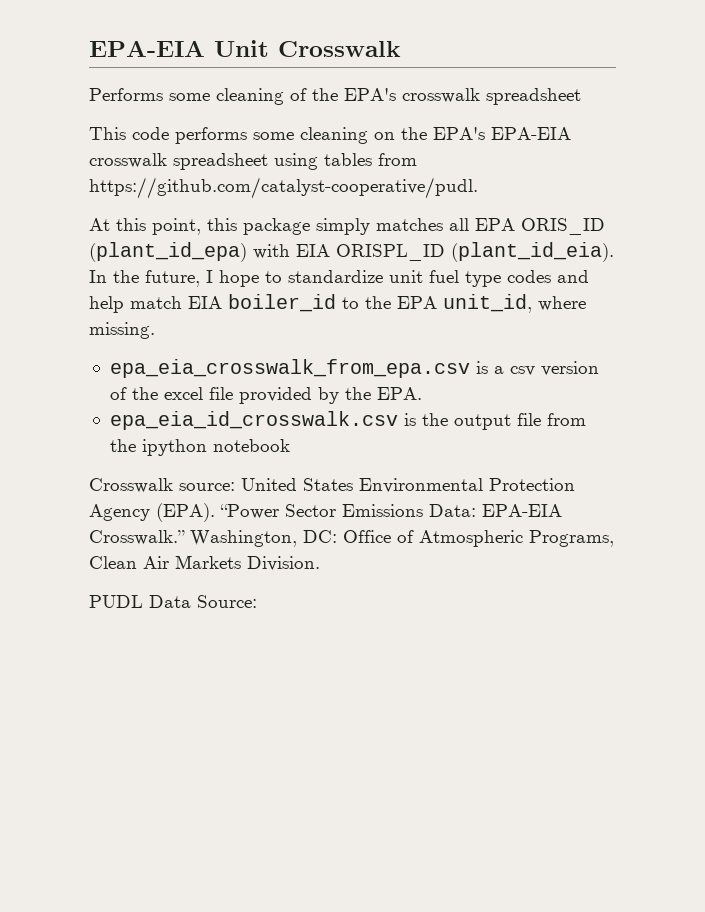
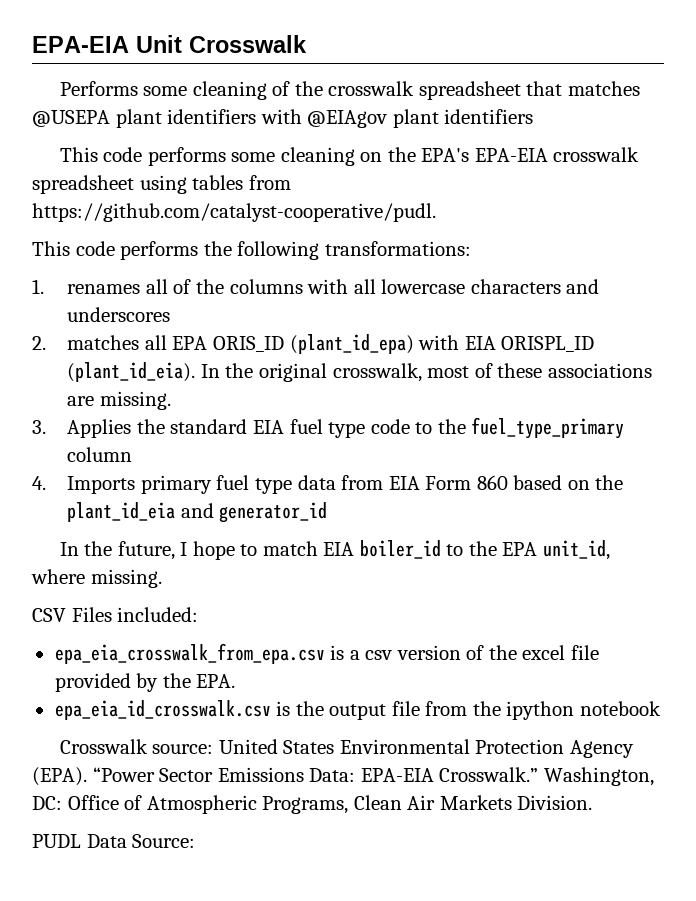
- Performs some cleaning of the EPA's crosswalk spreadsheet
+ Performs some cleaning of the crosswalk spreadsheet that matches @USEPA plant identifiers with @EIAgov plant identifiers
- At this point, this package simply matches all EPA ORIS_ID (plant_id_epa) with EIA ORISPL_ID (plant_id_eia).
+ This code performs the following transformations:
+ 1. renames all of the columns with all lowercase characters and underscores
+ 2. matches all EPA ORIS_ID (plant_id_epa) with EIA ORISPL_ID (plant_id_eia).
- In the future, I hope to standardize unit fuel type codes and help match EIA boiler_id to the EPA unit_id, where missing.
+ In the original crosswalk, most of these associations are missing.
+ 3. Applies the standard EIA fuel type code to the fuel_type_primary column
+ 4. Imports primary fuel type data from EIA Form 860 based on the plant_id_eia and generator_id
+ In the future, I hope to match EIA boiler_id to the EPA unit_id, where missing.
+ CSV Files included:

